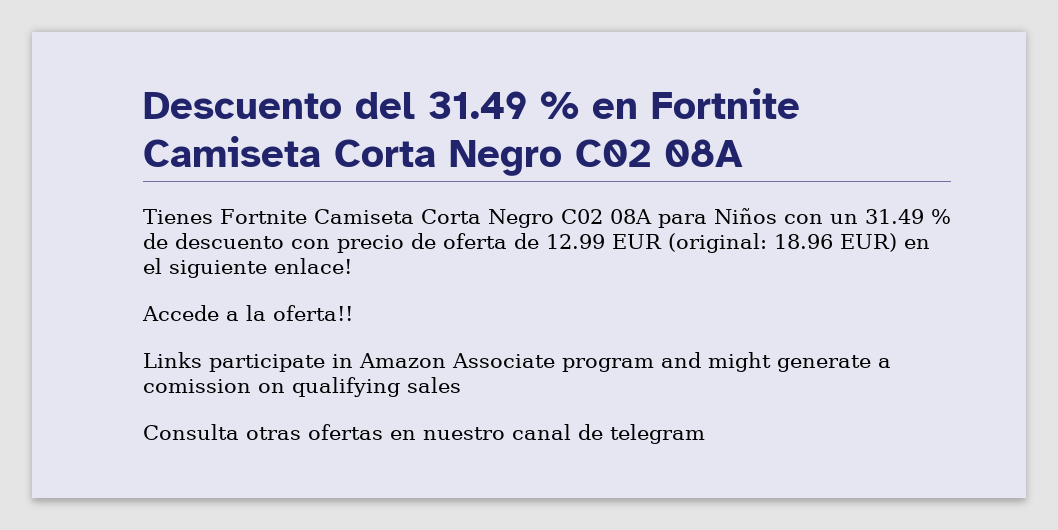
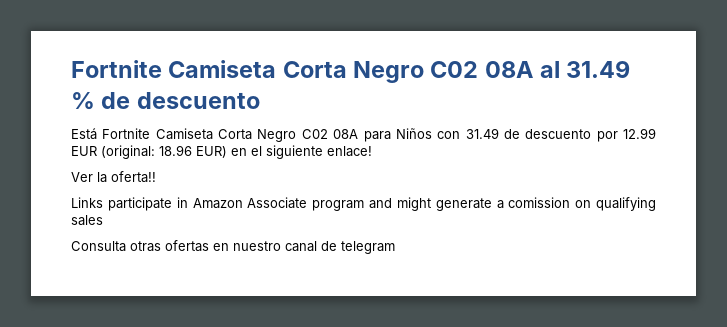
- Descuento del 31.49 % en Fortnite Camiseta Corta Negro C02 08A
- Tienes Fortnite Camiseta Corta Negro C02 08A para Niños con un 31.49 % de descuento con precio de oferta de 12.99 EUR (original: 18.96 EUR) en el siguiente enlace!
+ Fortnite Camiseta Corta Negro C02 08A al 31.49 % de descuento
+ Está Fortnite Camiseta Corta Negro C02 08A para Niños con 31.49 de descuento por 12.99 EUR (original: 18.96 EUR) en el siguiente enlace!
- Accede a la oferta!!
+ Ver la oferta!!

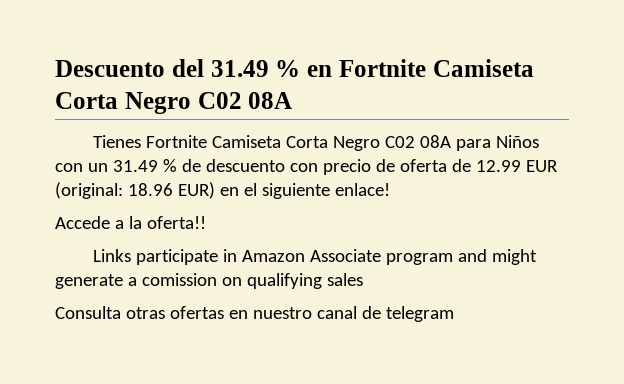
- Fortnite Camiseta Corta Negro C02 08A al 31.49 % de descuento
- Está Fortnite Camiseta Corta Negro C02 08A para Niños con 31.49 de descuento por 12.99 EUR (original: 18.96 EUR) en el siguiente enlace!
+ Descuento del 31.49 % en Fortnite Camiseta Corta Negro C02 08A
+ Tienes Fortnite Camiseta Corta Negro C02 08A para Niños con un 31.49 % de descuento con precio de oferta de 12.99 EUR (original: 18.96 EUR) en el siguiente enlace!
- Ver la oferta!!
+ Accede a la oferta!!

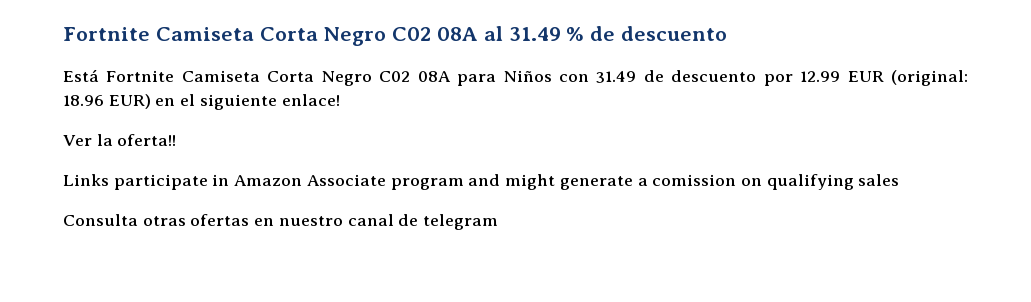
- Descuento del 31.49 % en Fortnite Camiseta Corta Negro C02 08A
- Tienes Fortnite Camiseta Corta Negro C02 08A para Niños con un 31.49 % de descuento con precio de oferta de 12.99 EUR (original: 18.96 EUR) en el siguiente enlace!
+ Fortnite Camiseta Corta Negro C02 08A al 31.49 % de descuento
+ Está Fortnite Camiseta Corta Negro C02 08A para Niños con 31.49 de descuento por 12.99 EUR (original: 18.96 EUR) en el siguiente enlace!
- Accede a la oferta!!
+ Ver la oferta!!

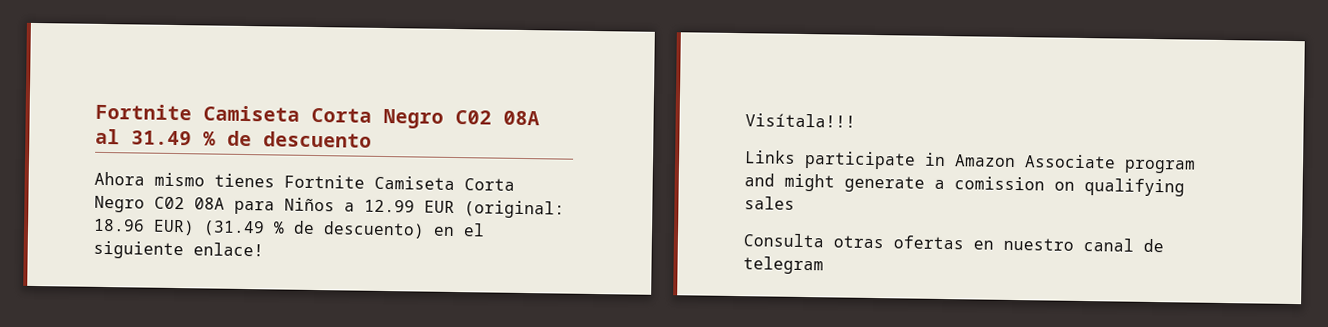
- Está Fortnite Camiseta Corta Negro C02 08A para Niños con 31.49 de descuento por 12.99 EUR (original: 18.96 EUR) en el siguiente enlace!
+ Ahora mismo tienes Fortnite Camiseta Corta Negro C02 08A para Niños a 12.99 EUR (original: 18.96 EUR) (31.49 % de descuento) en el siguiente enlace!
- Ver la oferta!!
+ Visítala!!!

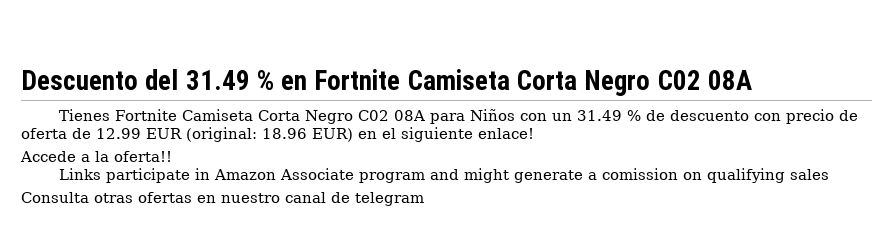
- Fortnite Camiseta Corta Negro C02 08A al 31.49 % de descuento
- Ahora mismo tienes Fortnite Camiseta Corta Negro C02 08A para Niños a 12.99 EUR (original: 18.96 EUR) (31.49 % de descuento) en el siguiente enlace!
+ Descuento del 31.49 % en Fortnite Camiseta Corta Negro C02 08A
+ Tienes Fortnite Camiseta Corta Negro C02 08A para Niños con un 31.49 % de descuento con precio de oferta de 12.99 EUR (original: 18.96 EUR) en el siguiente enlace!
- Visítala!!!
+ Accede a la oferta!!

